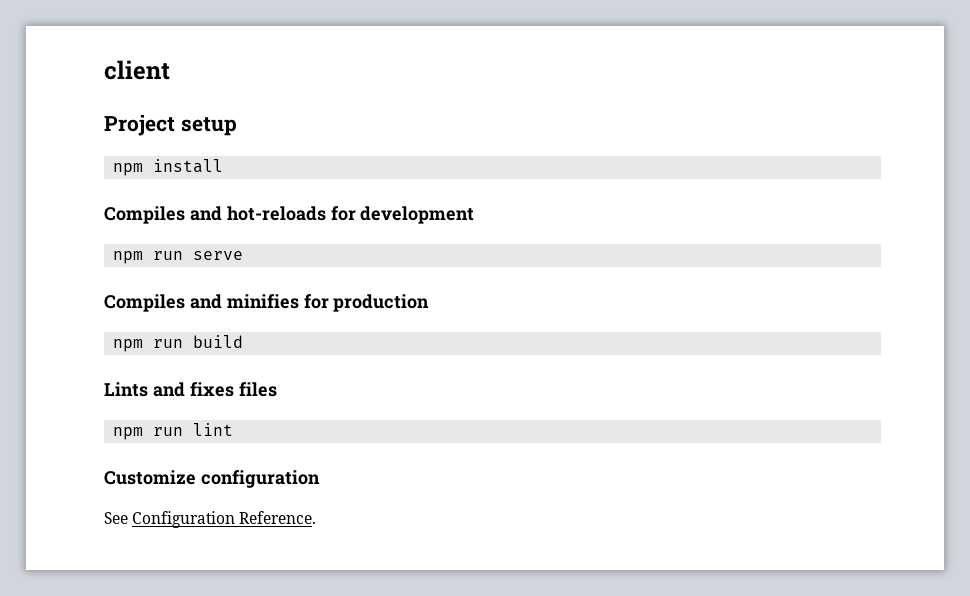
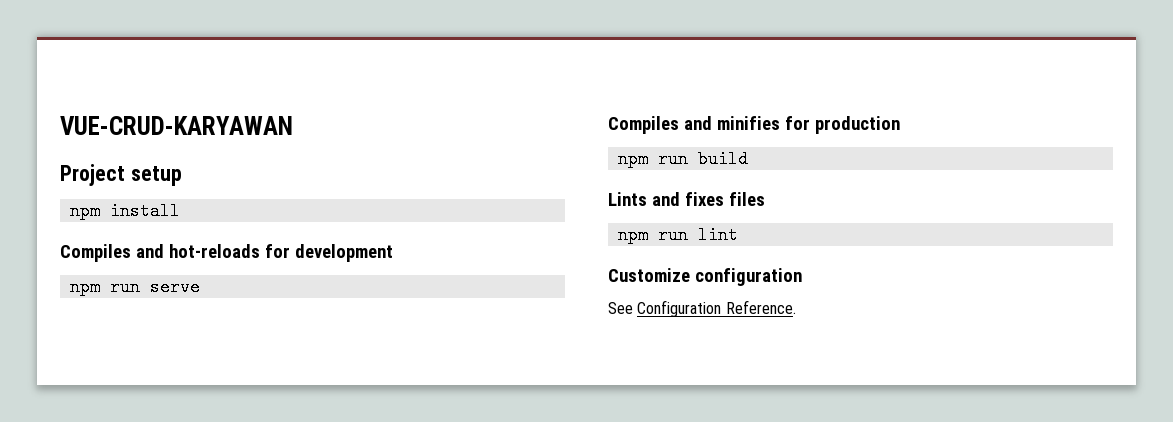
- client
+ VUE-CRUD-KARYAWAN

